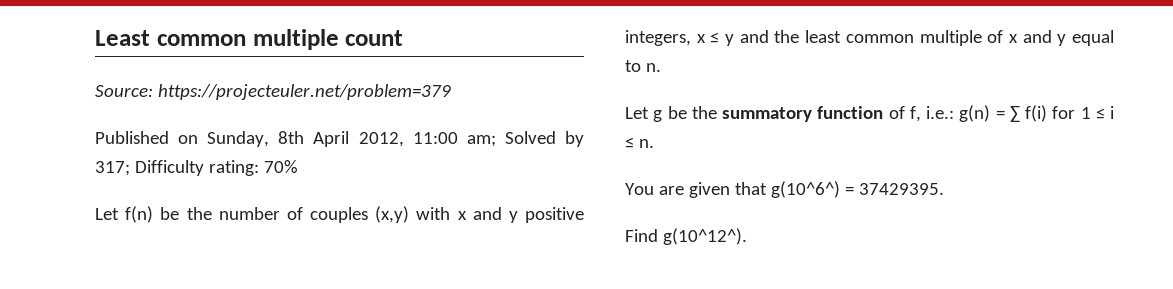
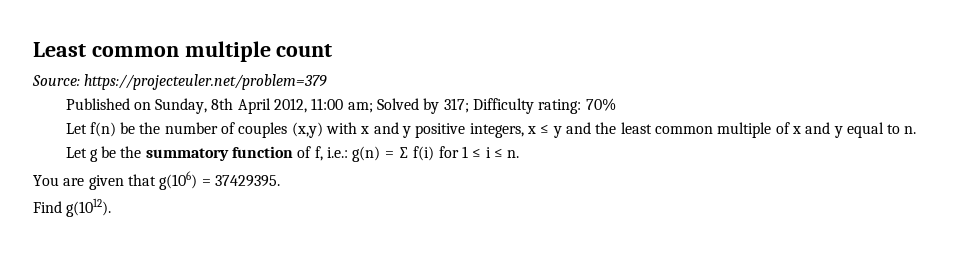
- You are given that g(10^6^) = 37429395.
+ You are given that g(106) = 37429395.
- Find g(10^12^).
+ Find g(1012).

